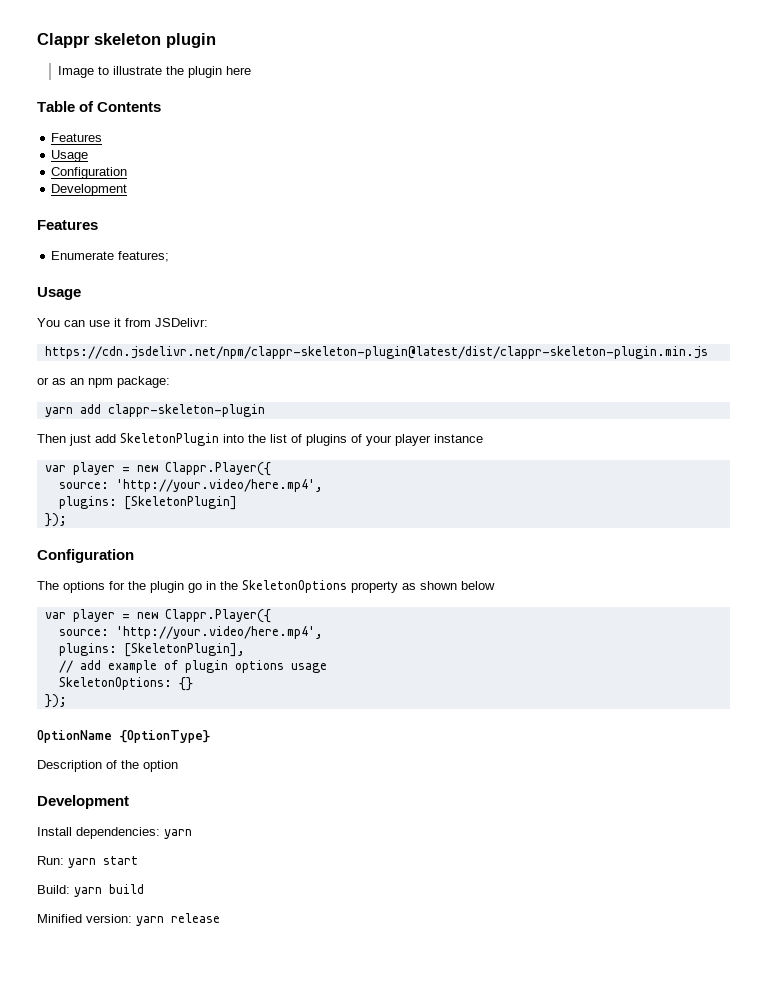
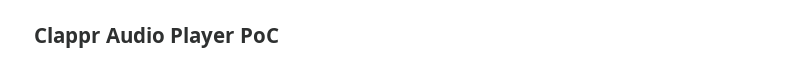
- Clappr skeleton plugin
- Image to illustrate the plugin here
- Table of Contents
- Features
- Usage
- Configuration
- Development
- Features
- Enumerate features;
- Usage
- You can use it from JSDelivr:
- https://cdn.jsdelivr.net/npm/clappr-skeleton-plugin@latest/dist/clappr-skeleton-plugin.min.js
- or as an npm package:
- yarn add clappr-skeleton-plugin
- Then just add SkeletonPlugin into the list of plugins of your player instance
- var player = new Clappr.Player({
- source: 'http://your.video/here.mp4',
- plugins: [SkeletonPlugin]
- });
- Configuration
- The options for the plugin go in the SkeletonOptions property as shown below
- var player = new Clappr.Player({
- source: 'http://your.video/here.mp4',
- plugins: [SkeletonPlugin],
- // add example of plugin options usage
- SkeletonOptions: {}
- });
- OptionName {OptionType}
- Description of the option
- Development
- Install dependencies: yarn
- Run: yarn start
- Build: yarn build
- Minified version: yarn release
+ Clappr Audio Player PoC

